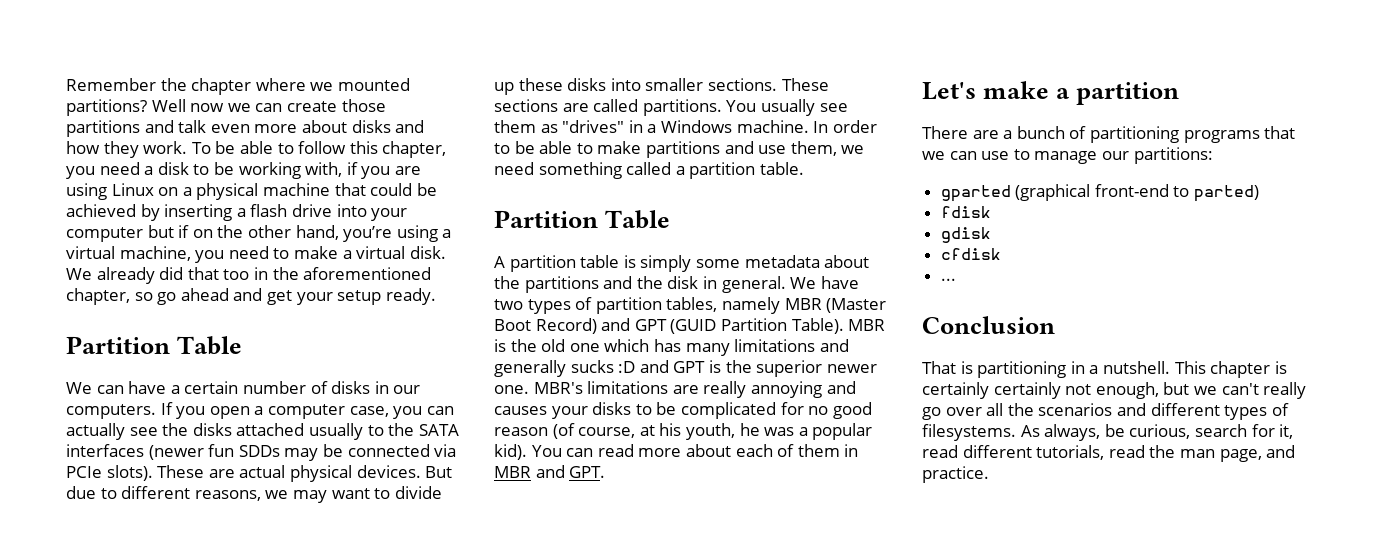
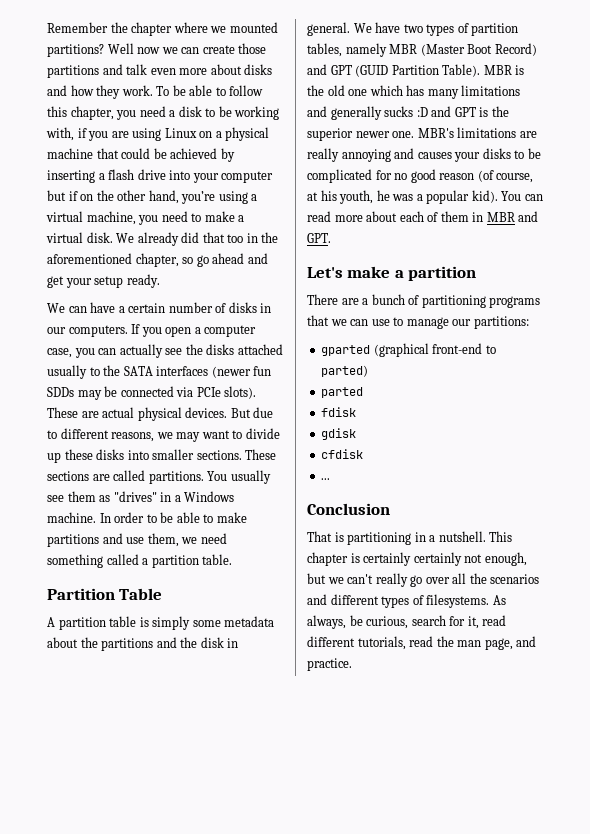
  We already did that too in the aforementioned chapter, so go ahead and get your setup ready.
- Partition Table
+ parted

